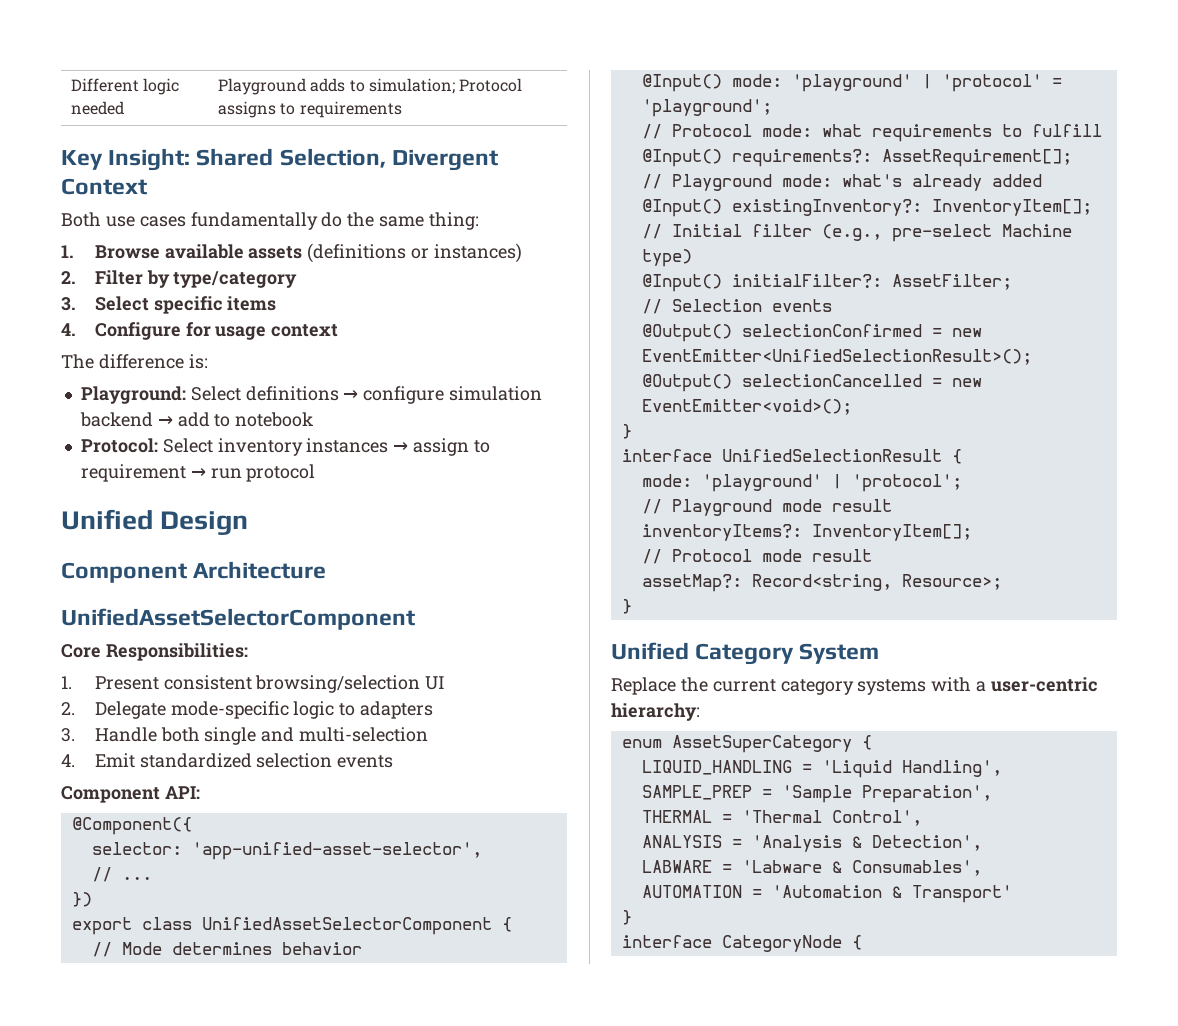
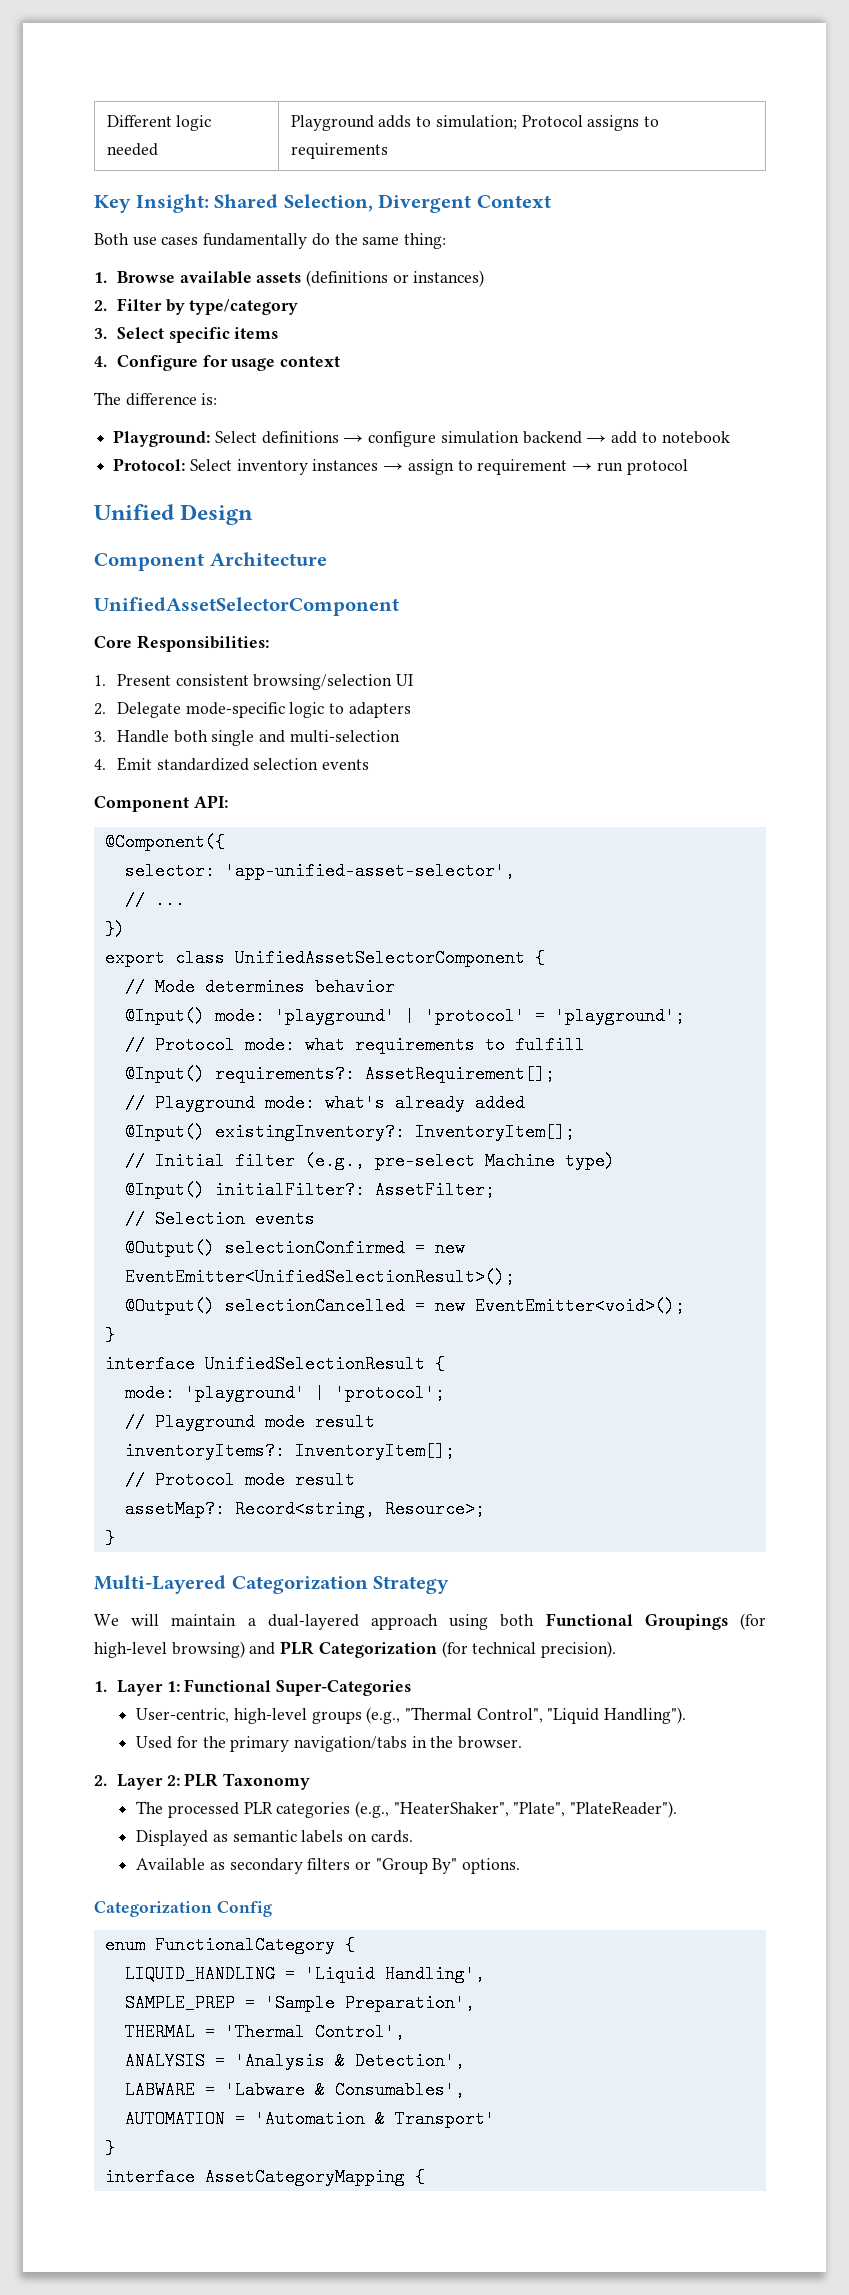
- Unified Category System
- Replace the current category systems with a user-centric hierarchy:
+ Multi-Layered Categorization Strategy
+ We will maintain a dual-layered approach using both Functional Groupings (for high-level browsing) and PLR Categorization (for technical precision).
+ 1. Layer 1: Functional Super-Categories
+ User-centric, high-level groups (e.g., "Thermal Control", "Liquid Handling").
+ Used for the primary navigation/tabs in the browser.
+ 2. Layer 2: PLR Taxonomy
+ The processed PLR categories (e.g., "HeaterShaker", "Plate", "PlateReader").
+ Displayed as semantic labels on cards.
+ Available as secondary filters or "Group By" options.
+ Categorization Config
- enum AssetSuperCategory {
+ enum FunctionalCategory {
- interface CategoryNode {
+ interface AssetCategoryMapping {

